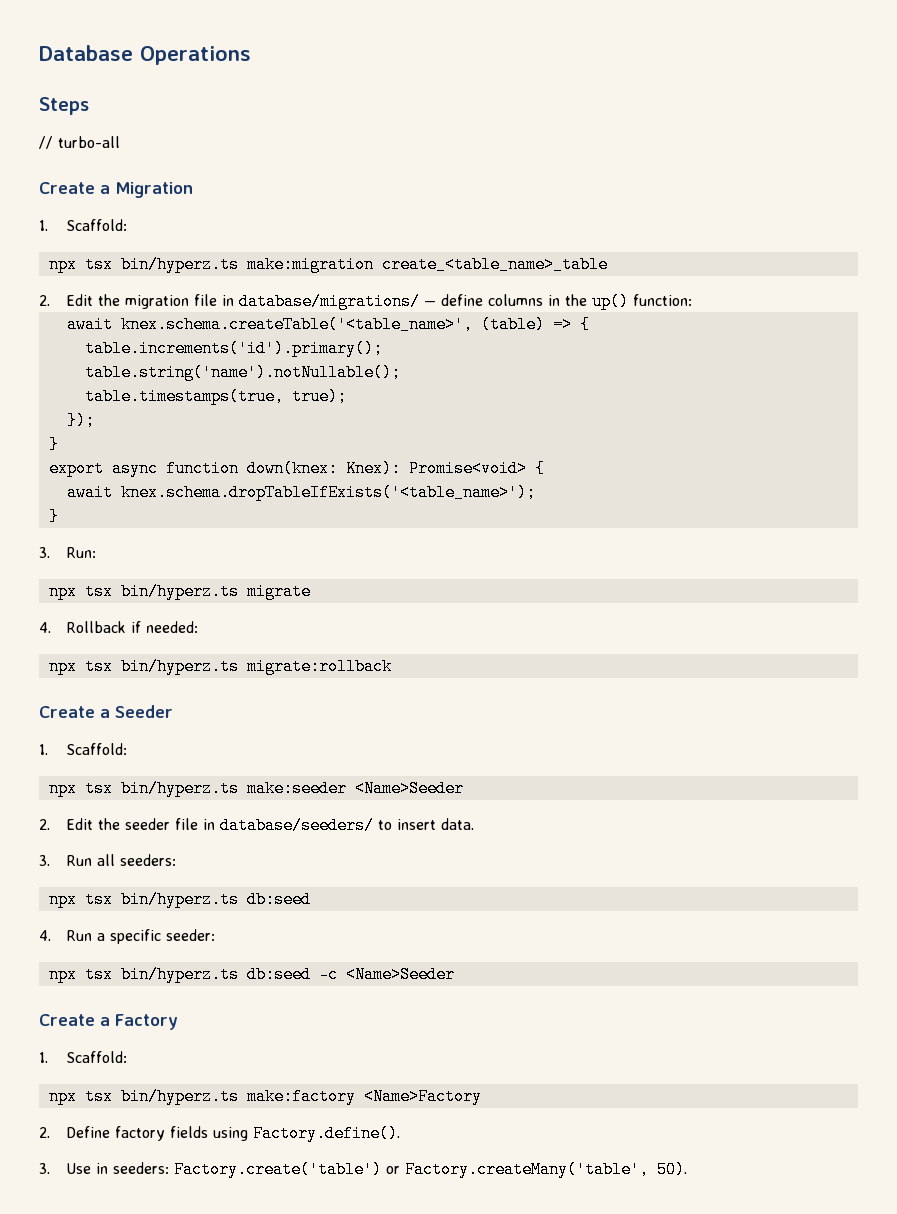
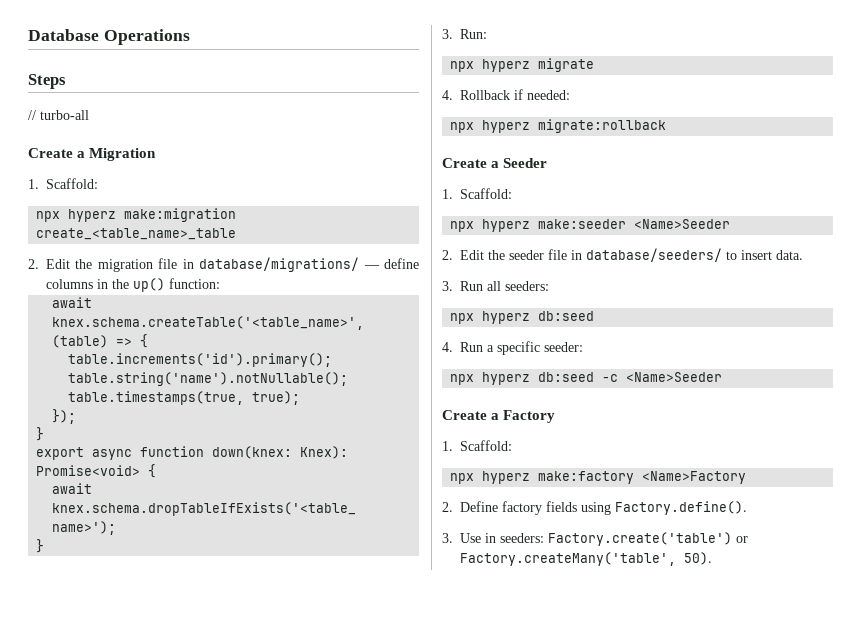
- npx tsx bin/hyperz.ts make:migration create_<table_name>_table
+ npx hyperz make:migration create_<table_name>_table
- npx tsx bin/hyperz.ts migrate
+ npx hyperz migrate
- npx tsx bin/hyperz.ts migrate:rollback
+ npx hyperz migrate:rollback
- npx tsx bin/hyperz.ts make:seeder <Name>Seeder
+ npx hyperz make:seeder <Name>Seeder
  3. Run all seeders:
- npx tsx bin/hyperz.ts db:seed
+ npx hyperz db:seed
- npx tsx bin/hyperz.ts db:seed -c <Name>Seeder
+ npx hyperz db:seed -c <Name>Seeder
- npx tsx bin/hyperz.ts make:factory <Name>Factory
+ npx hyperz make:factory <Name>Factory

